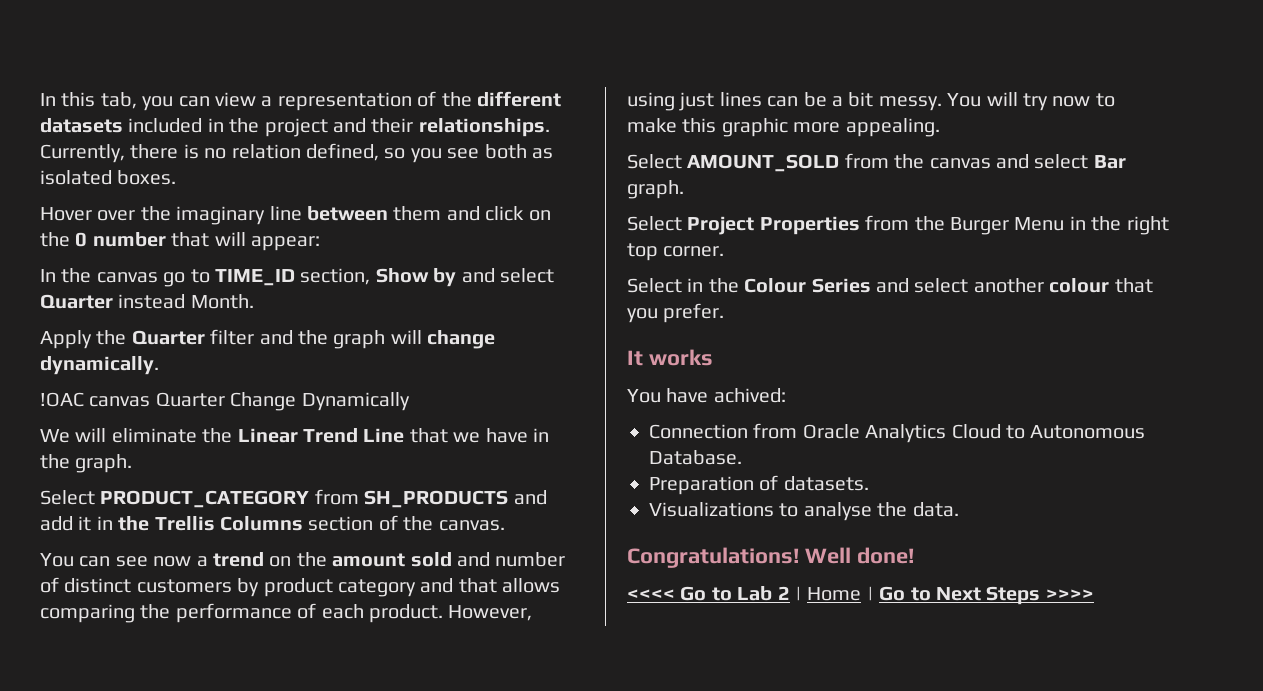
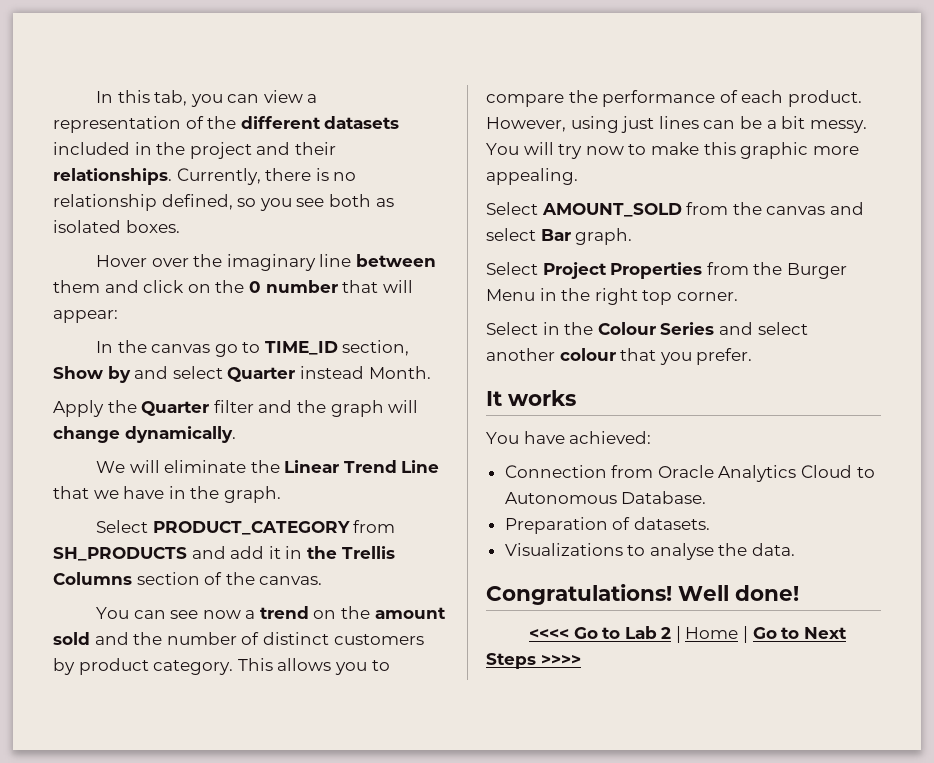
- Currently, there is no relation defined, so you see both as isolated boxes.
+ Currently, there is no relationship defined, so you see both as isolated boxes.
- !OAC canvas Quarter Change Dynamically
- You can see now a trend on the amount sold and number of distinct customers by product category and that allows comparing the performance of each product.
+ You can see now a trend on the amount sold and the number of distinct customers by product category. This allows you to compare the performance of each product.
- You have achived:
+ You have achieved:

